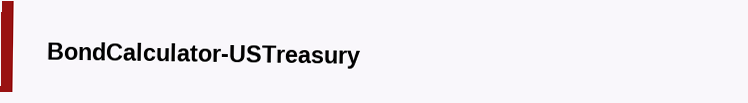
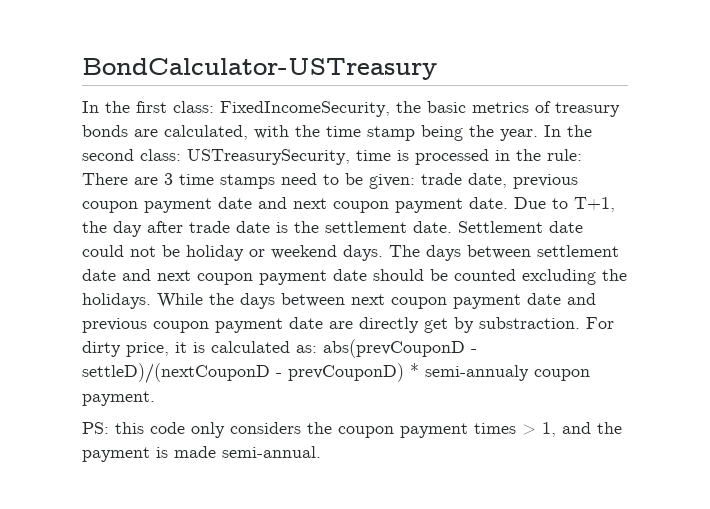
+ In the first class: FixedIncomeSecurity, the basic metrics of treasury bonds are calculated, with the time stamp being the year. In the second class: USTreasurySecurity, time is processed in the rule: There are 3 time stamps need to be given: trade date, previous coupon payment date and next coupon payment date. Due to T+1, the day after trade date is the settlement date. Settlement date could not be holiday or weekend days. The days between settlement date and next coupon payment date should be counted excluding the holidays. While the days between next coupon payment date and previous coupon payment date are directly get by substraction. For dirty price, it is calculated as: abs(prevCouponD - settleD)/(nextCouponD - prevCouponD) * semi-annualy coupon payment.
+ PS: this code only considers the coupon payment times > 1, and the payment is made semi-annual.

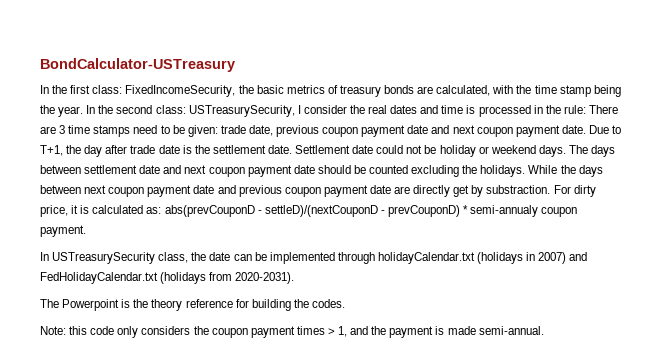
- In the second class: USTreasurySecurity, time is processed in the rule: There are 3 time stamps need to be given: trade date, previous coupon payment date and next coupon payment date.
+ In the second class: USTreasurySecurity, I consider the real dates and time is processed in the rule: There are 3 time stamps need to be given: trade date, previous coupon payment date and next coupon payment date.
- PS: this code only considers the coupon payment times > 1, and the payment is made semi-annual.
+ In USTreasurySecurity class, the date can be implemented through holidayCalendar.txt (holidays in 2007) and FedHolidayCalendar.txt (holidays from 2020-2031).
+ The Powerpoint is the theory reference for building the codes.
+ Note: this code only considers the coupon payment times > 1, and the payment is made semi-annual.

